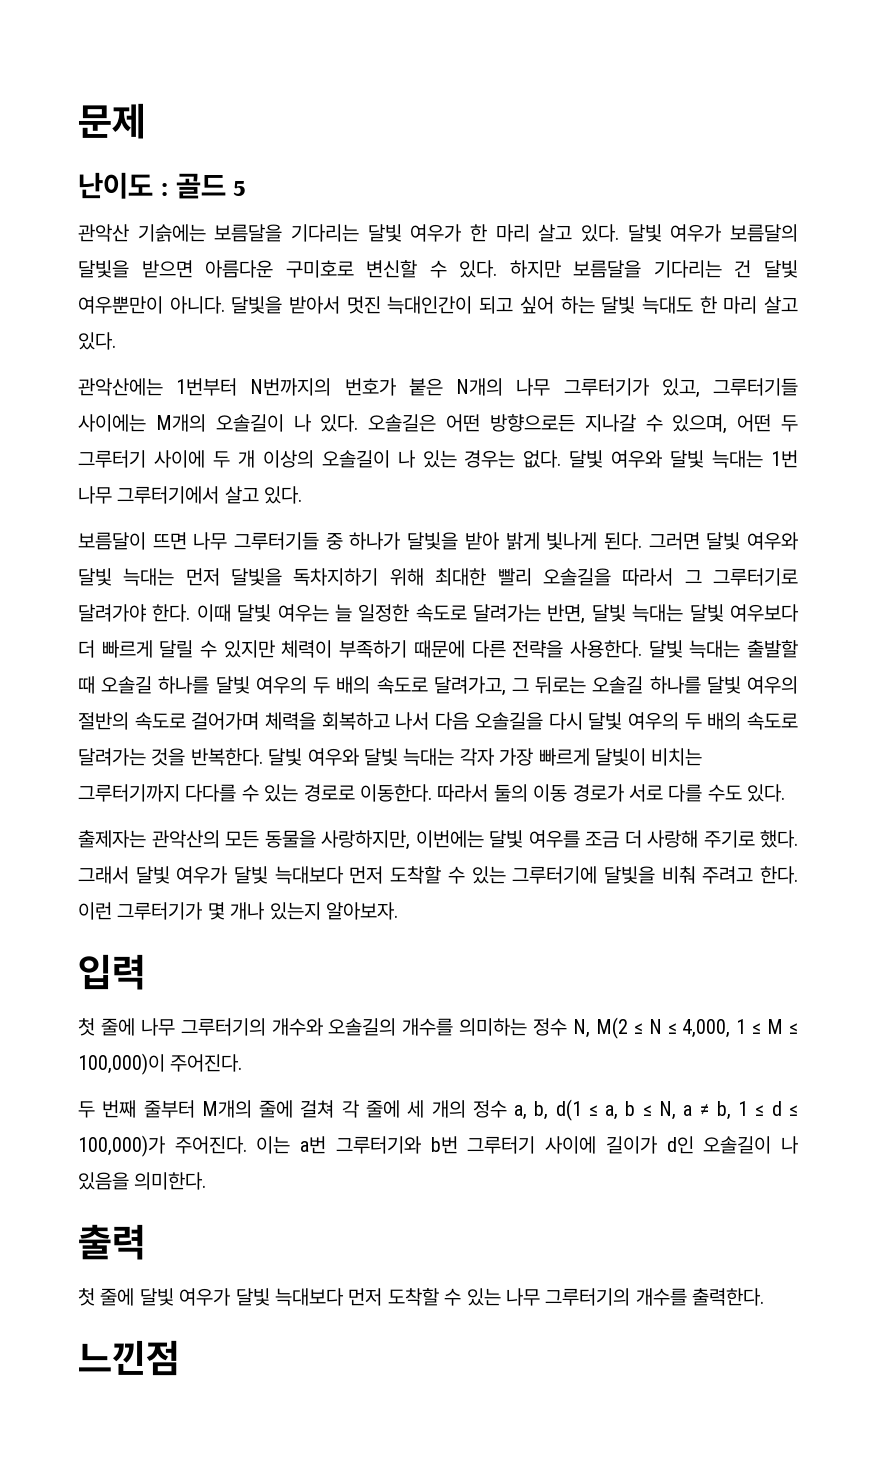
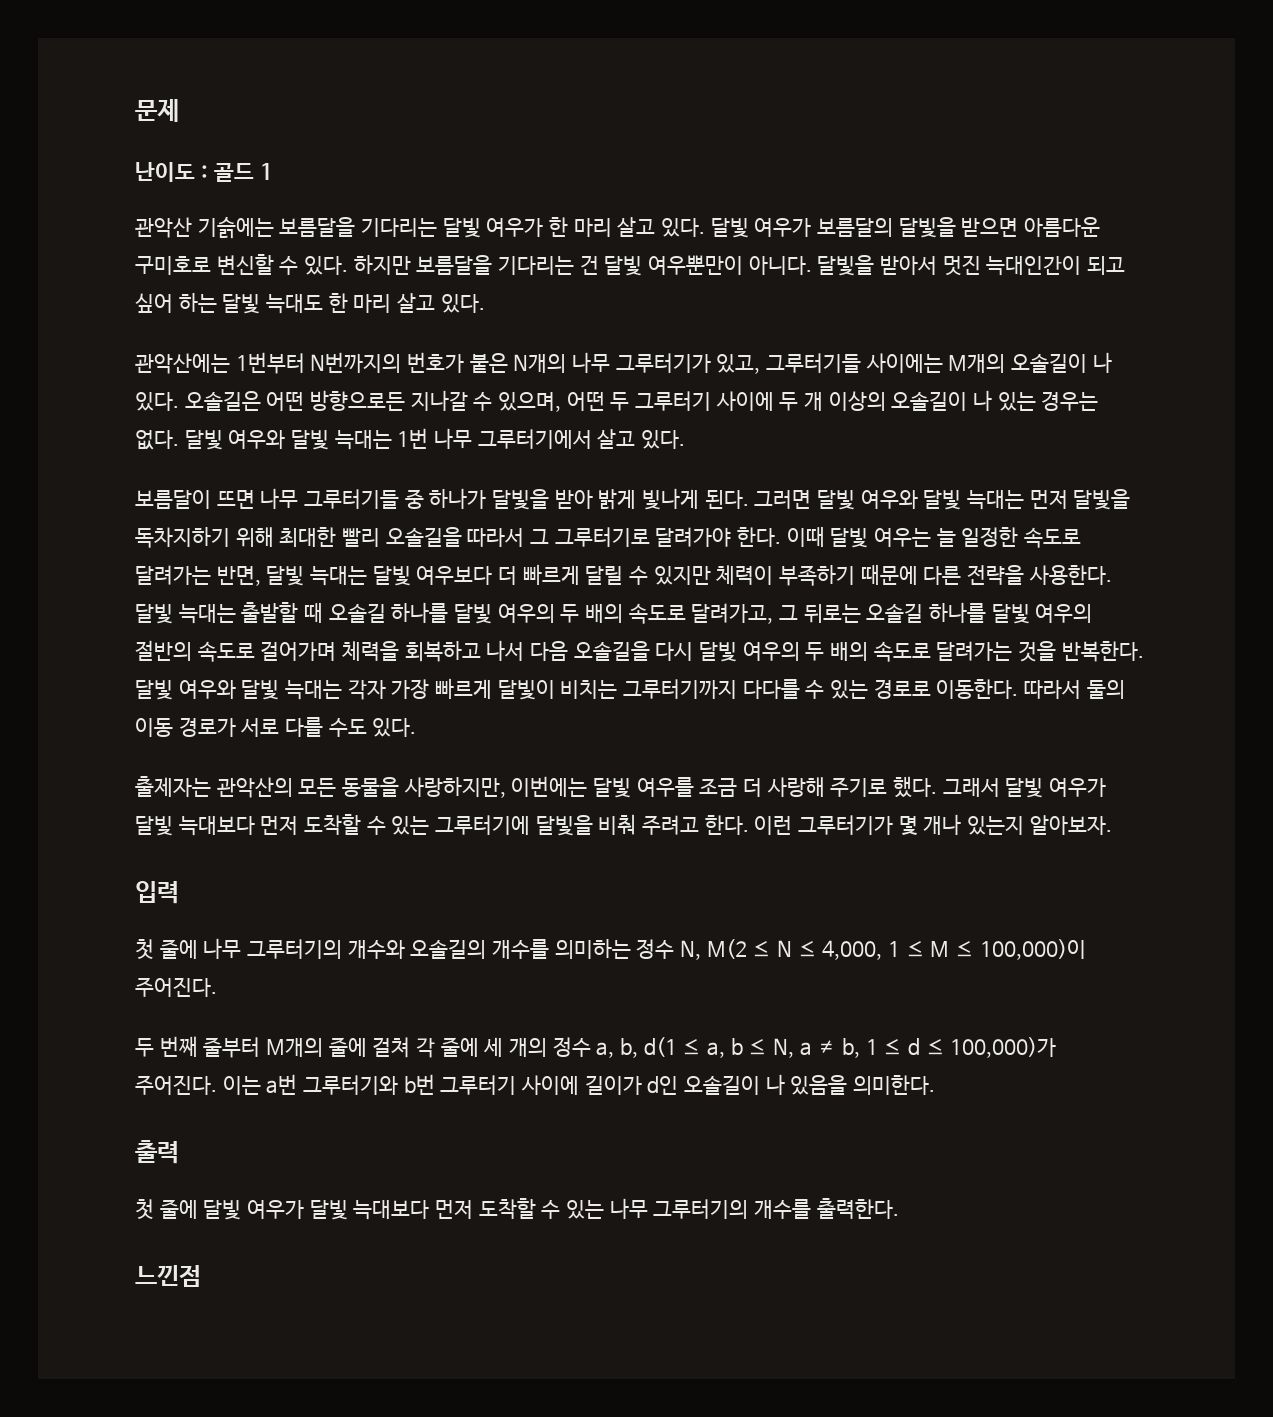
- 난이도 : 골드 5
+ 난이도 : 골드 1

